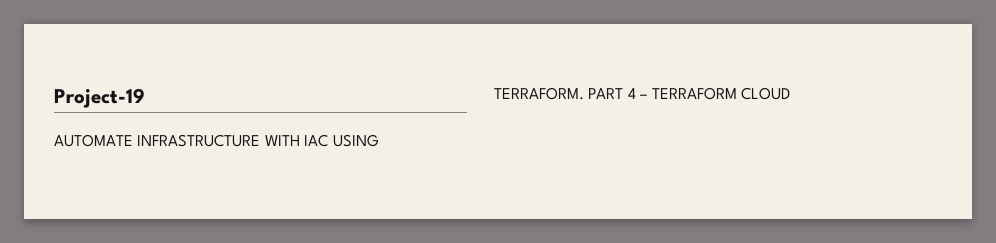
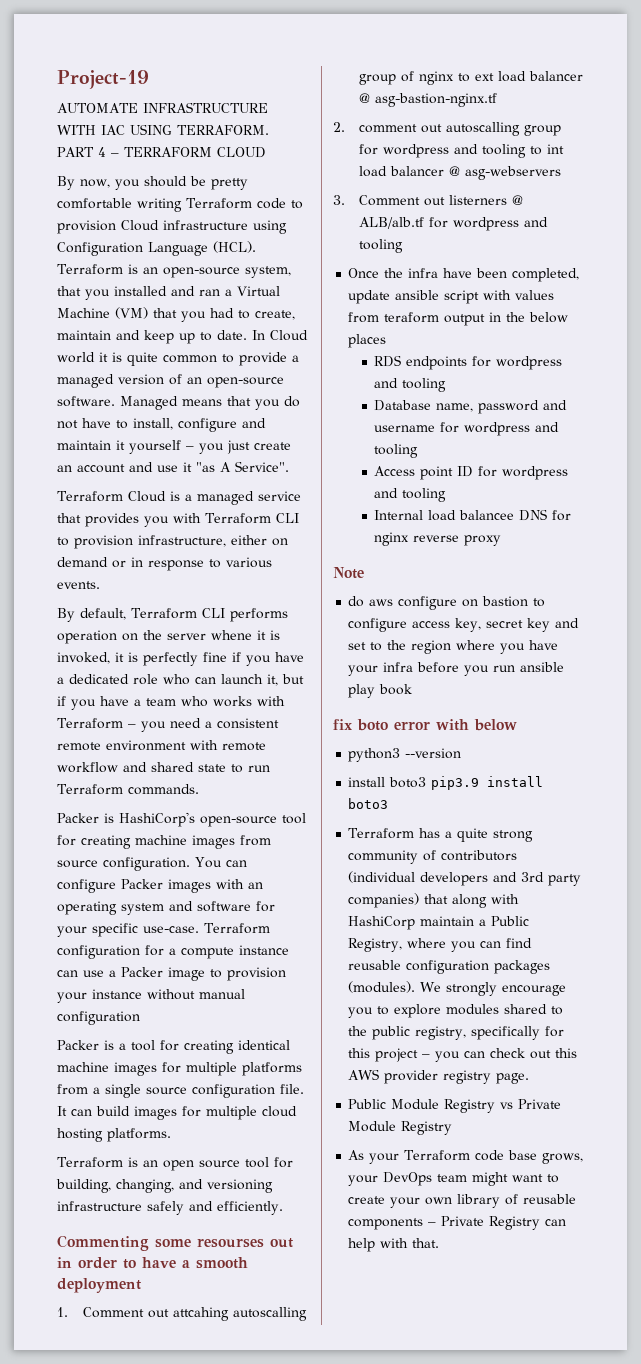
+ By now, you should be pretty comfortable writing Terraform code to provision Cloud infrastructure using Configuration Language (HCL). Terraform is an open-source system, that you installed and ran a Virtual Machine (VM) that you had to create, maintain and keep up to date. In Cloud world it is quite common to provide a managed version of an open-source software. Managed means that you do not have to install, configure and maintain it yourself – you just create an account and use it "as A Service".
+ Terraform Cloud is a managed service that provides you with Terraform CLI to provision infrastructure, either on demand or in response to various events.
+ By default, Terraform CLI performs operation on the server whene it is invoked, it is perfectly fine if you have a dedicated role who can launch it, but if you have a team who works with Terraform – you need a consistent remote environment with remote workflow and shared state to run Terraform commands.
+ Packer is HashiCorp's open-source tool for creating machine images from source configuration. You can configure Packer images with an operating system and software for your specific use-case. Terraform configuration for a compute instance can use a Packer image to provision your instance without manual configuration
+ Packer is a tool for creating identical machine images for multiple platforms from a single source configuration file. It can build images for multiple cloud hosting platforms.
+ Terraform is an open source tool for building, changing, and versioning infrastructure safely and efficiently.
+ Commenting some resourses out in order to have a smooth deployment
+ 1. Comment out attcahing autoscalling group of nginx to ext load balancer @ asg-bastion-nginx.tf
+ 2. comment out autoscalling group for wordpress and tooling to int load balancer @ asg-webservers
+ 3. Comment out listerners @ ALB/alb.tf for wordpress and tooling
+ Once the infra have been completed, update ansible script with values from teraform output in the below places
+ RDS endpoints for wordpress and tooling
+ Database name, password and username for wordpress and tooling
+ Access point ID for wordpress and tooling
+ Internal load balancee DNS for nginx reverse proxy
+ Note
+ do aws configure on bastion to configure access key, secret key and set to the region where you have your infra before you run ansible play book
+ fix boto error with below
+ python3 --version
+ install boto3 pip3.9 install boto3
+ Terraform has a quite strong community of contributors (individual developers and 3rd party companies) that along with HashiCorp maintain a Public Registry, where you can find reusable configuration packages (modules). We strongly encourage you to explore modules shared to the public registry, specifically for this project – you can check out this AWS provider registry page.
+ Public Module Registry vs Private Module Registry
+ As your Terraform code base grows, your DevOps team might want to create your own library of reusable components – Private Registry can help with that.

